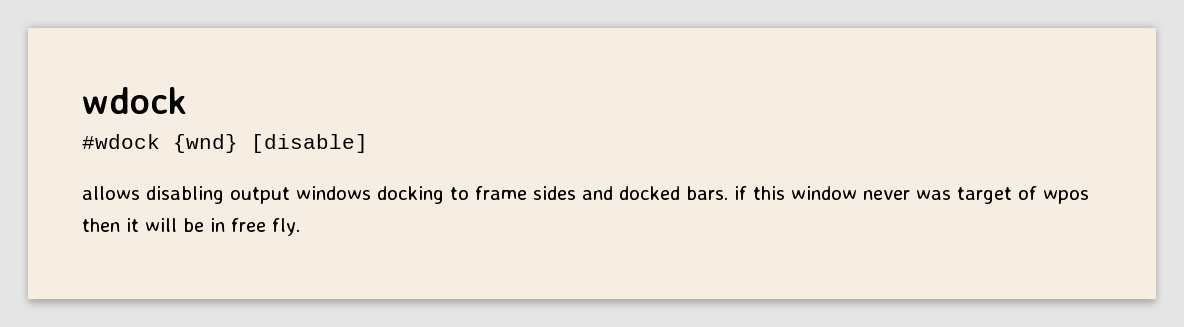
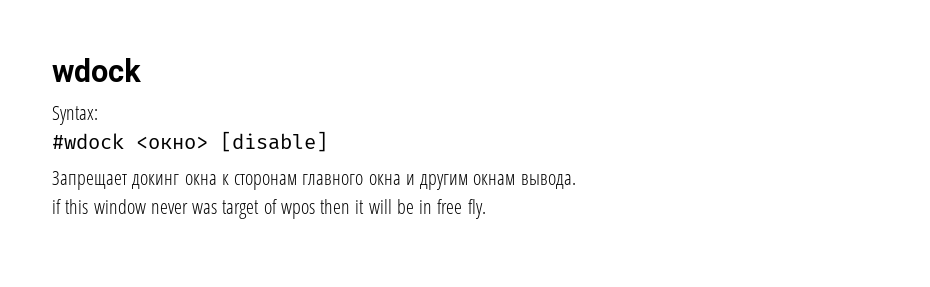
+ Syntax:
- #wdock {wnd} [disable]
+ #wdock <окно> [disable]
- allows disabling output windows docking to frame sides and docked bars. if this window never was target of wpos then it will be in free fly.
+ Запрещает докинг окна к сторонам главного окна и другим окнам вывода.
+ if this window never was target of wpos then it will be in free fly.

